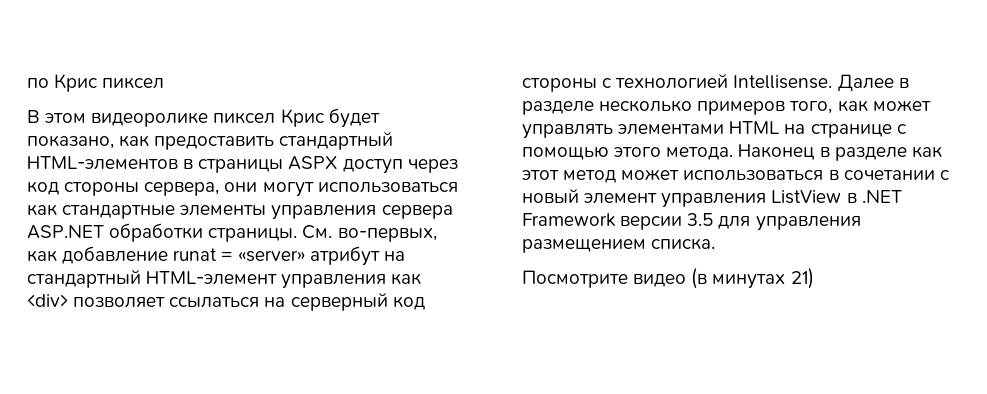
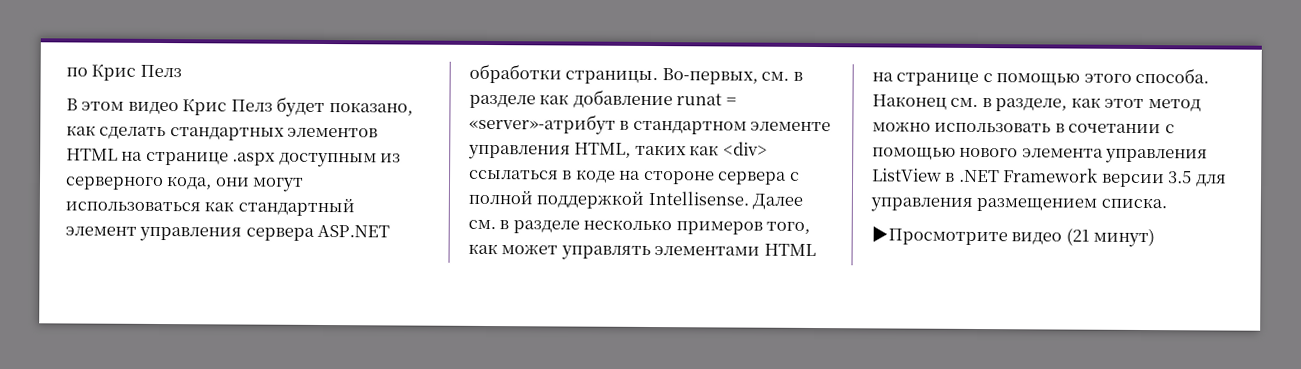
- по Крис пиксел
+ по Крис Пелз
- В этом видеоролике пиксел Крис будет показано, как предоставить стандартный HTML-элементов в страницы ASPX доступ через код стороны сервера, они могут использоваться как стандартные элементы управления сервера ASP.NET обработки страницы.
+ В этом видео Крис Пелз будет показано, как сделать стандартных элементов HTML на странице .aspx доступным из серверного кода, они могут использоваться как стандартный элемент управления сервера ASP.NET обработки страницы.
- См. во-первых, как добавление runat = «server» атрибут на стандартный HTML-элемент управления как <div> позволяет ссылаться на серверный код стороны с технологией Intellisense.
+ Во-первых, см. в разделе как добавление runat = «server»-атрибут в стандартном элементе управления HTML, таких как <div> ссылаться в коде на стороне сервера с полной поддержкой Intellisense.
- Далее в разделе несколько примеров того, как может управлять элементами HTML на странице с помощью этого метода. Наконец в разделе как этот метод может использоваться в сочетании с новый элемент управления ListView в .NET Framework версии 3.5 для управления размещением списка.
+ Далее см. в разделе несколько примеров того, как может управлять элементами HTML на странице с помощью этого способа. Наконец см. в разделе, как этот метод можно использовать в сочетании с помощью нового элемента управления ListView в .NET Framework версии 3.5 для управления размещением списка.
- Посмотрите видео (в минутах 21)
+ ▶Просмотрите видео (21 минут)

